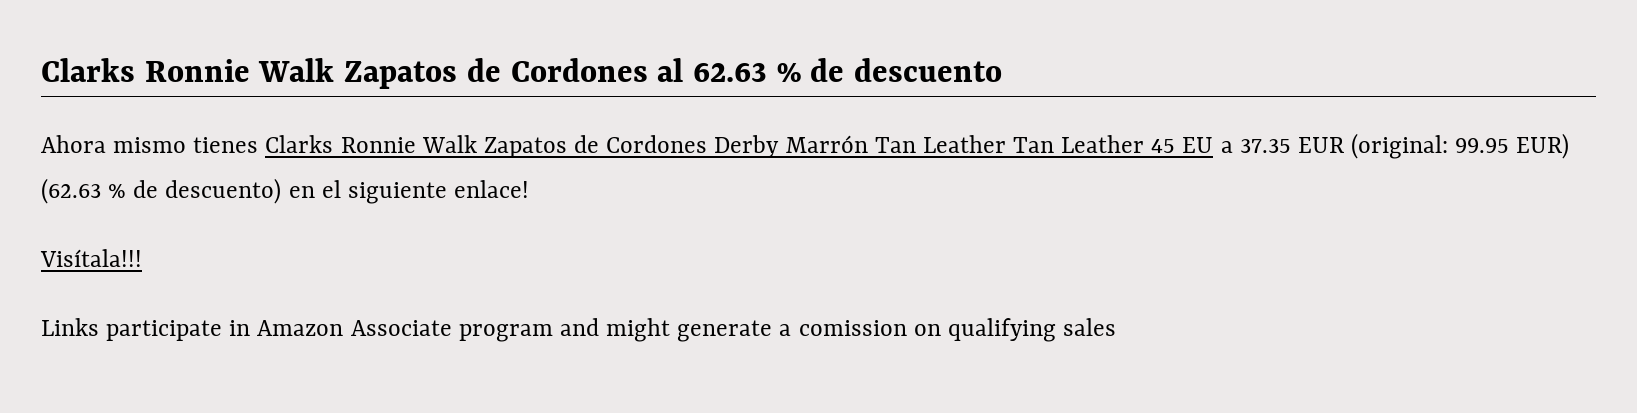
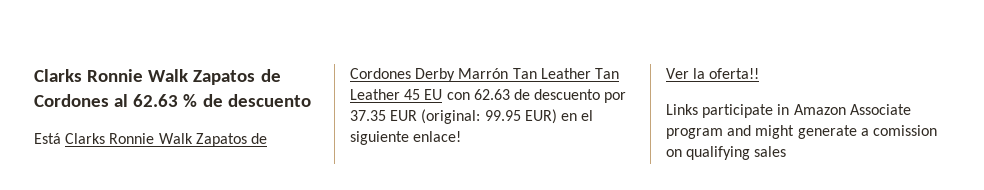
- Ahora mismo tienes Clarks Ronnie Walk Zapatos de Cordones Derby Marrón Tan Leather Tan Leather 45 EU a 37.35 EUR (original: 99.95 EUR) (62.63 % de descuento) en el siguiente enlace!
+ Está Clarks Ronnie Walk Zapatos de Cordones Derby Marrón Tan Leather Tan Leather 45 EU con 62.63 de descuento por 37.35 EUR (original: 99.95 EUR) en el siguiente enlace!
- Visítala!!!
+ Ver la oferta!!

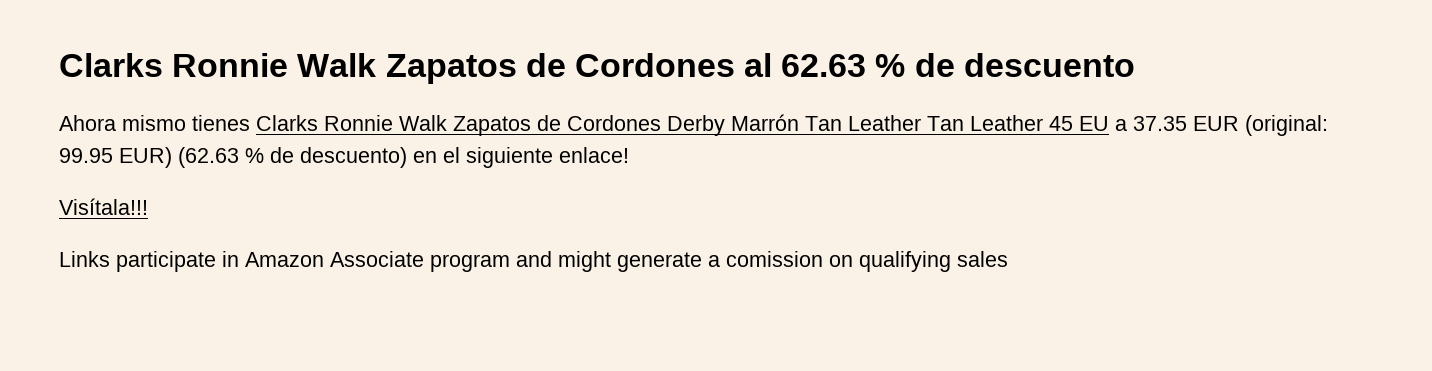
- Está Clarks Ronnie Walk Zapatos de Cordones Derby Marrón Tan Leather Tan Leather 45 EU con 62.63 de descuento por 37.35 EUR (original: 99.95 EUR) en el siguiente enlace!
+ Ahora mismo tienes Clarks Ronnie Walk Zapatos de Cordones Derby Marrón Tan Leather Tan Leather 45 EU a 37.35 EUR (original: 99.95 EUR) (62.63 % de descuento) en el siguiente enlace!
- Ver la oferta!!
+ Visítala!!!

